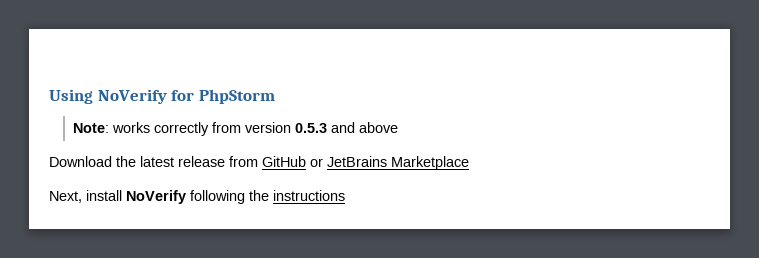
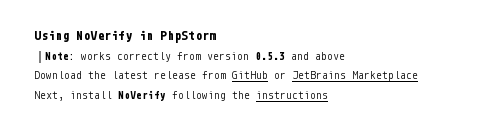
- Using NoVerify for PhpStorm
+ Using NoVerify in PhpStorm

